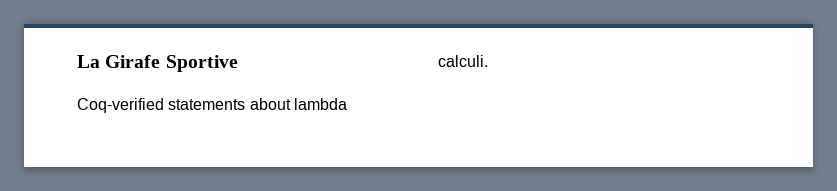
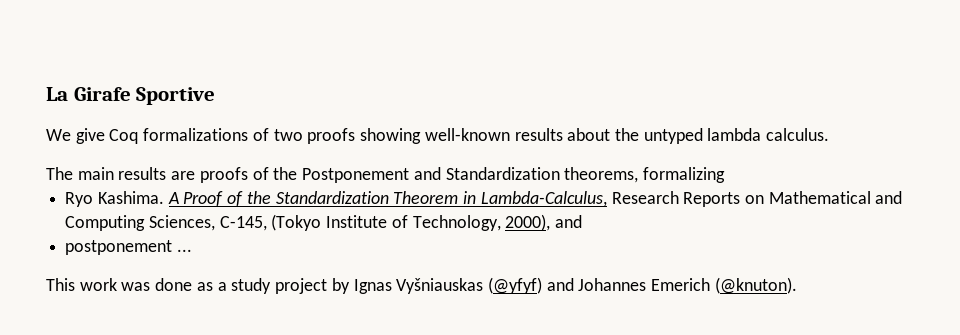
- Coq-verified statements about lambda calculi.
+ We give Coq formalizations of two proofs showing well-known results about the untyped lambda calculus.
+ The main results are proofs of the Postponement and Standardization theorems, formalizing
+ Ryo Kashima. A Proof of the Standardization Theorem in Lambda-Calculus, Research Reports on Mathematical and Computing Sciences, C-145, (Tokyo Institute of Technology, 2000), and
+ postponement ...
+ This work was done as a study project by Ignas Vyšniauskas (@yfyf) and Johannes Emerich (@knuton).

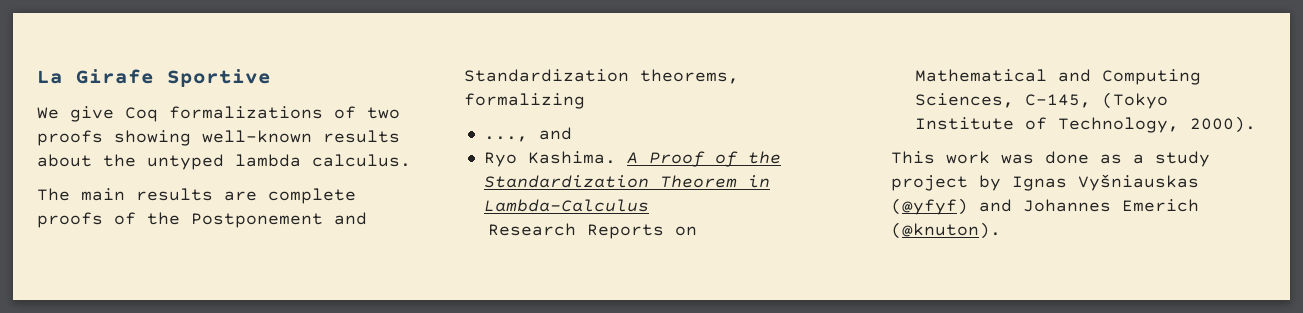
- The main results are proofs of the Postponement and Standardization theorems, formalizing
+ The main results are complete proofs of the Postponement and Standardization theorems, formalizing
+ ..., and
- A Proof of the Standardization Theorem in Lambda-Calculus, Research Reports on Mathematical and Computing Sciences, C-145, (Tokyo Institute of Technology, 2000), and
- postponement ...
+ A Proof of the Standardization Theorem in Lambda-Calculus
+ Research Reports on Mathematical and Computing Sciences, C-145, (Tokyo Institute of Technology, 2000).

